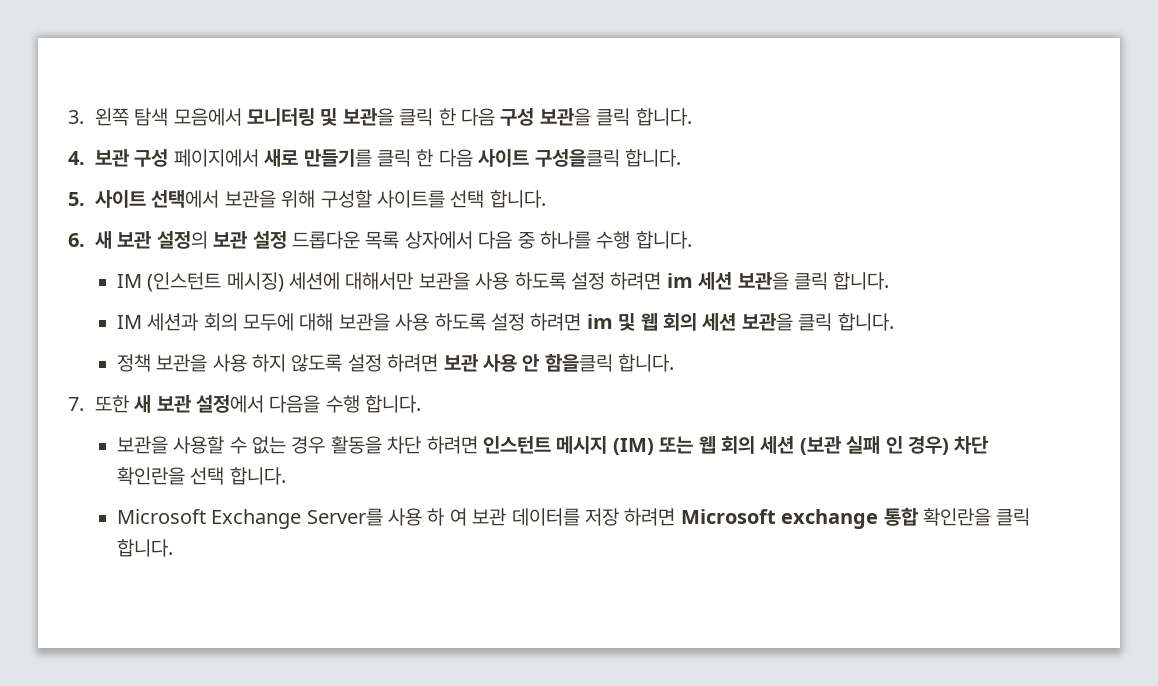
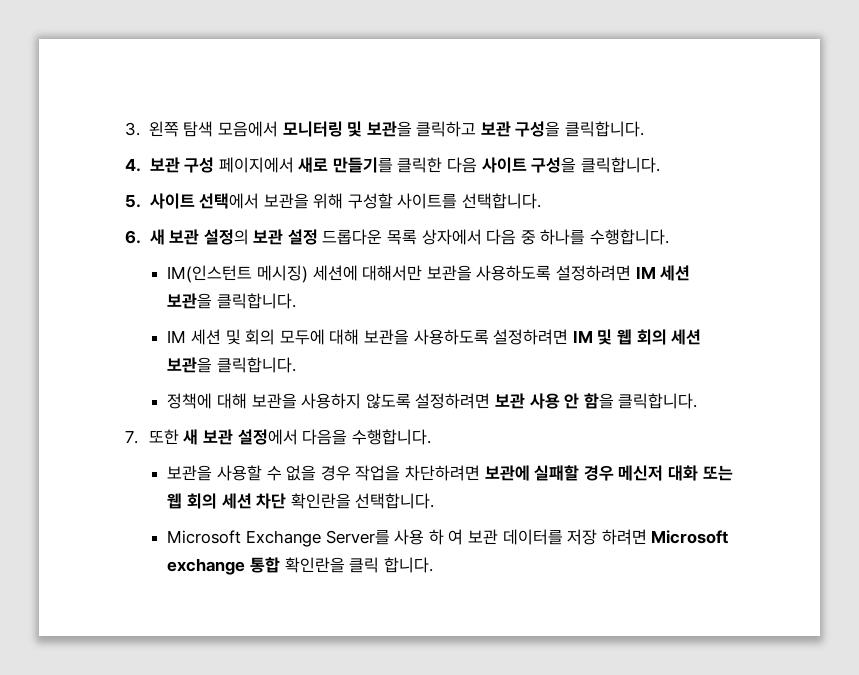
- 3. 왼쪽 탐색 모음에서 모니터링 및 보관을 클릭 한 다음 구성 보관을 클릭 합니다.
+ 3. 왼쪽 탐색 모음에서 모니터링 및 보관을 클릭하고 보관 구성을 클릭합니다.
- 4. 보관 구성 페이지에서 새로 만들기를 클릭 한 다음 사이트 구성을클릭 합니다.
+ 4. 보관 구성 페이지에서 새로 만들기를 클릭한 다음 사이트 구성을 클릭합니다.
- 5. 사이트 선택에서 보관을 위해 구성할 사이트를 선택 합니다.
+ 5. 사이트 선택에서 보관을 위해 구성할 사이트를 선택합니다.
- 6. 새 보관 설정의 보관 설정 드롭다운 목록 상자에서 다음 중 하나를 수행 합니다.
- IM (인스턴트 메시징) 세션에 대해서만 보관을 사용 하도록 설정 하려면 im 세션 보관을 클릭 합니다.
- IM 세션과 회의 모두에 대해 보관을 사용 하도록 설정 하려면 im 및 웹 회의 세션 보관을 클릭 합니다.
- 정책 보관을 사용 하지 않도록 설정 하려면 보관 사용 안 함을클릭 합니다.
+ 6. 새 보관 설정의 보관 설정 드롭다운 목록 상자에서 다음 중 하나를 수행합니다.
+ IM(인스턴트 메시징) 세션에 대해서만 보관을 사용하도록 설정하려면 IM 세션 보관을 클릭합니다.
+ IM 세션 및 회의 모두에 대해 보관을 사용하도록 설정하려면 IM 및 웹 회의 세션 보관을 클릭합니다.
+ 정책에 대해 보관을 사용하지 않도록 설정하려면 보관 사용 안 함을 클릭합니다.
- 7. 또한 새 보관 설정에서 다음을 수행 합니다.
+ 7. 또한 새 보관 설정에서 다음을 수행합니다.
- 보관을 사용할 수 없는 경우 활동을 차단 하려면 인스턴트 메시지 (IM) 또는 웹 회의 세션 (보관 실패 인 경우) 차단 확인란을 선택 합니다.
+ 보관을 사용할 수 없을 경우 작업을 차단하려면 보관에 실패할 경우 메신저 대화 또는 웹 회의 세션 차단 확인란을 선택합니다.

